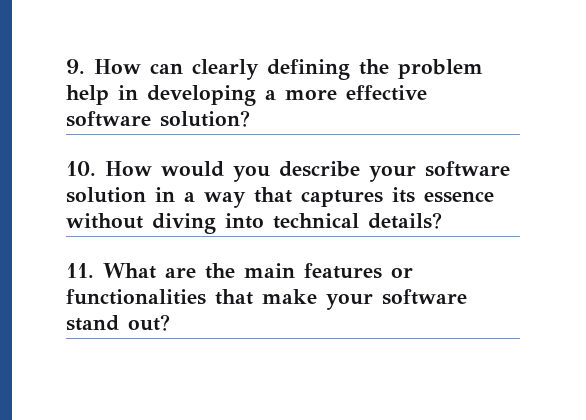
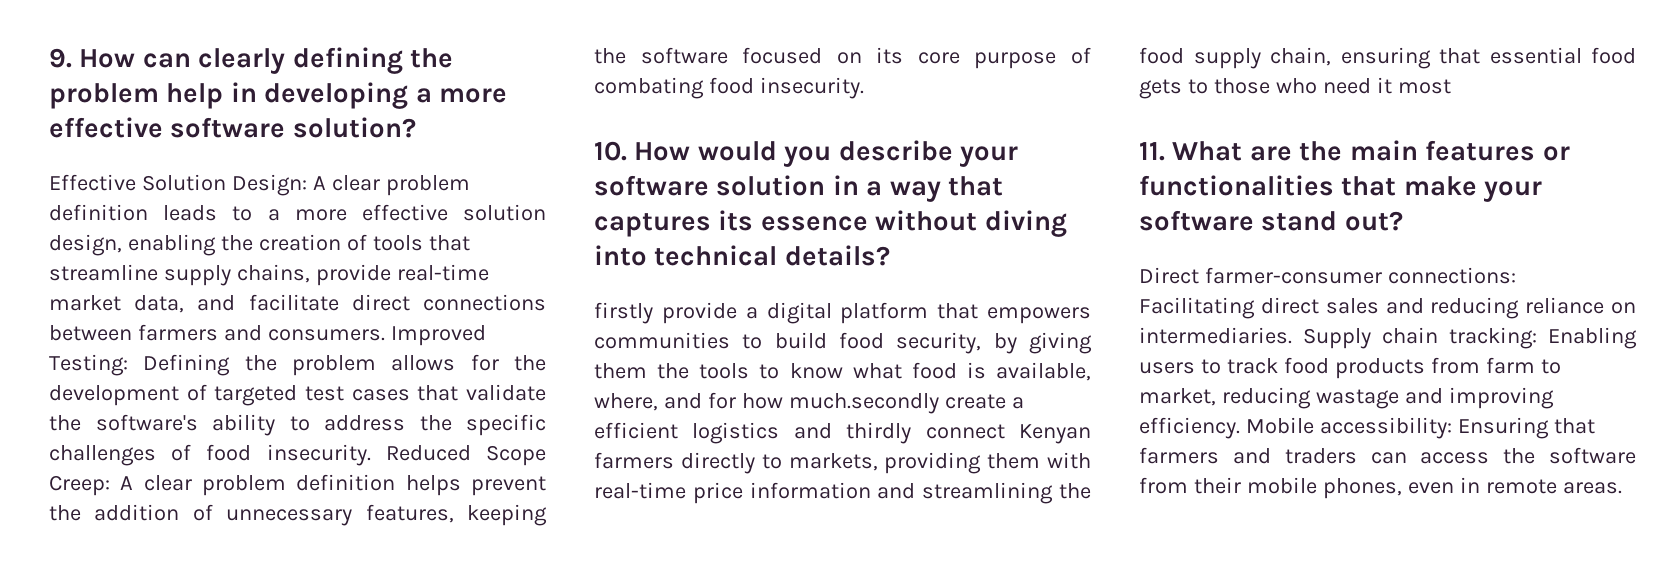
+ Effective Solution Design: A clear problem definition leads to a more effective solution design, enabling the creation of tools that streamline supply chains, provide real-time market data, and facilitate direct connections between farmers and consumers. Improved Testing: Defining the problem allows for the development of targeted test cases that validate the software's ability to address the specific challenges of food insecurity. Reduced Scope Creep: A clear problem definition helps prevent the addition of unnecessary features, keeping the software focused on its core purpose of combating food insecurity.
+ firstly provide a digital platform that empowers communities to build food security, by giving them the tools to know what food is available, where, and for how much.secondly create a efficient logistics and thirdly connect Kenyan farmers directly to markets, providing them with real-time price information and streamlining the food supply chain, ensuring that essential food gets to those who need it most
+ Direct farmer-consumer connections: Facilitating direct sales and reducing reliance on intermediaries. Supply chain tracking: Enabling users to track food products from farm to market, reducing wastage and improving efficiency. Mobile accessibility: Ensuring that farmers and traders can access the software from their mobile phones, even in remote areas.

